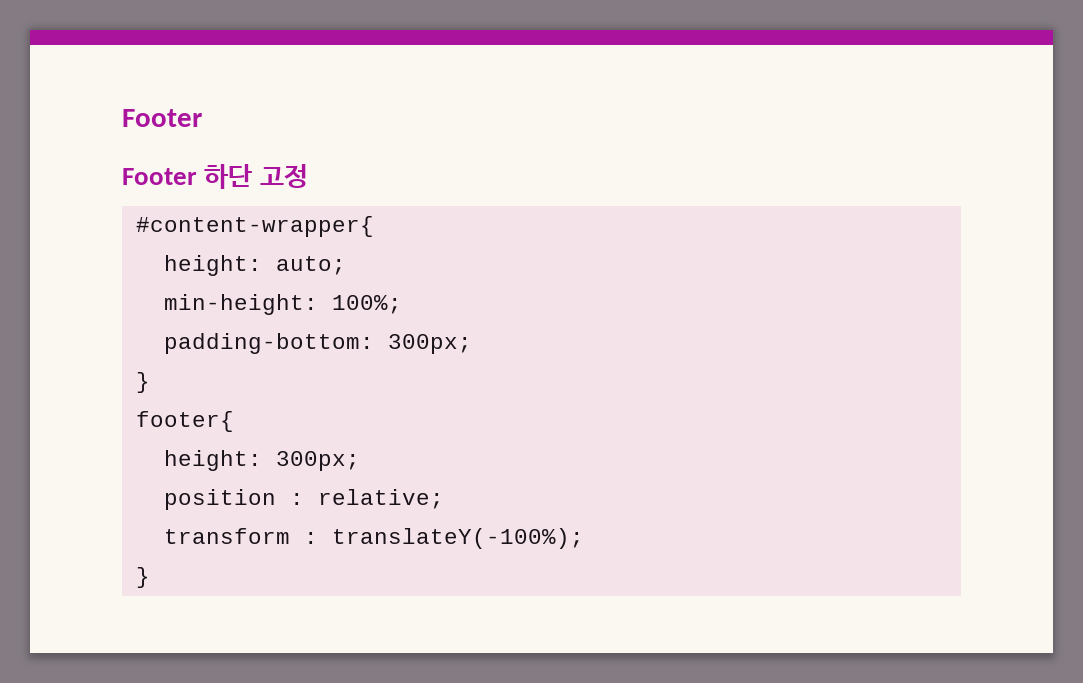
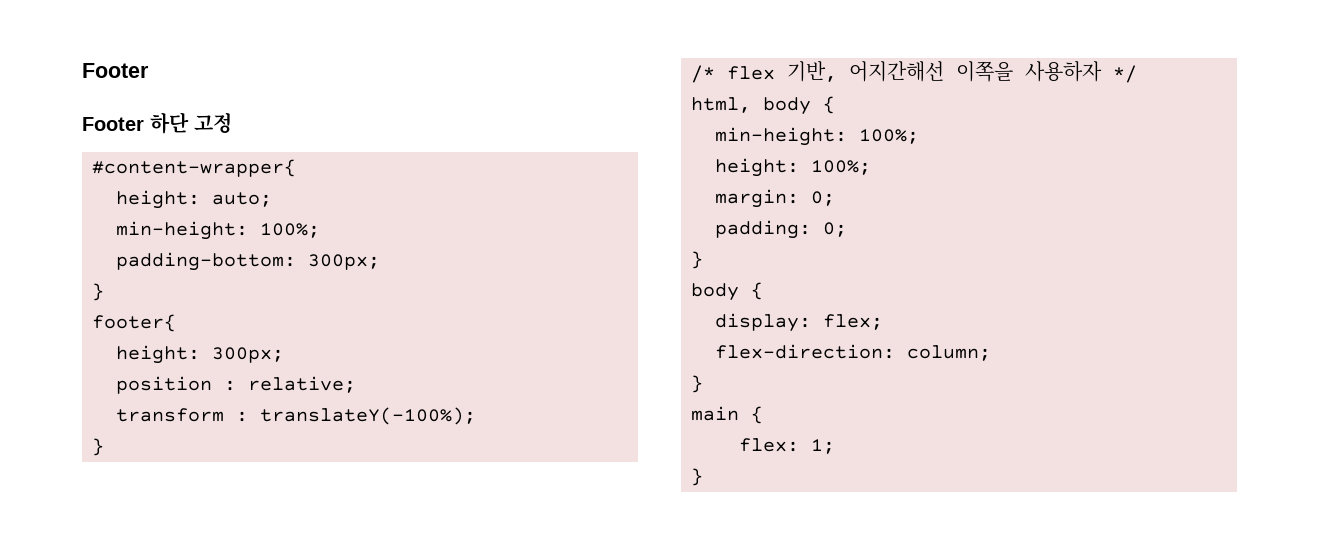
+ /* flex 기반, 어지간해선 이쪽을 사용하자 */
+ html, body {
+ min-height: 100%;
+ height: 100%;
+ margin: 0;
+ padding: 0;
+ }
+ body {
+ display: flex;
+ flex-direction: column;
+ }
+ main {
+ flex: 1;
+ }

